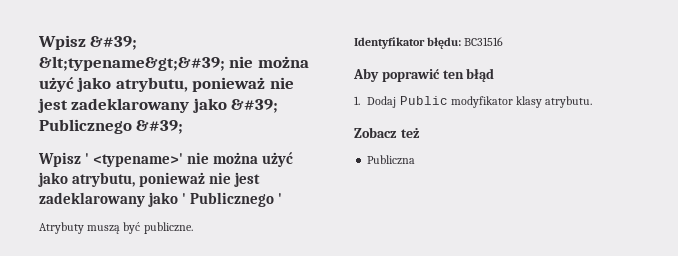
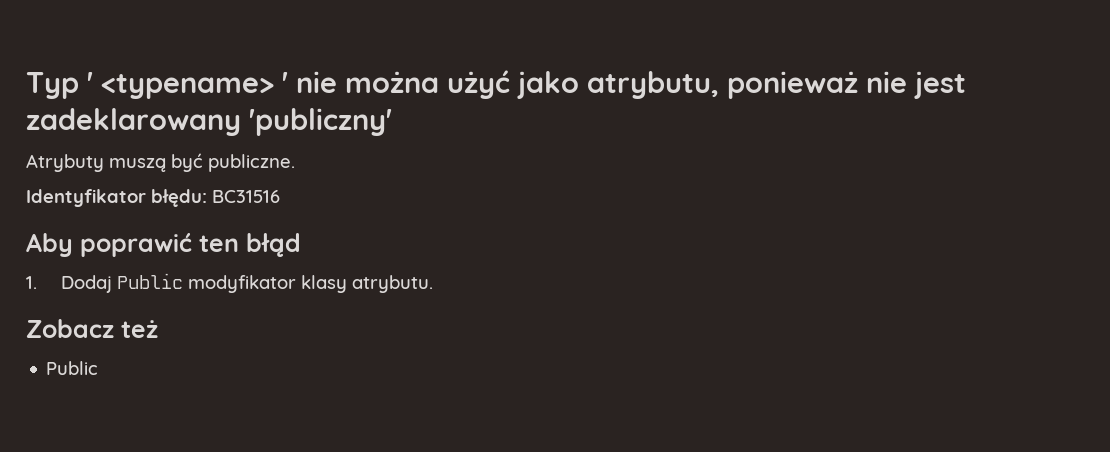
- Wpisz &#39; &lt;typename&gt;&#39; nie można użyć jako atrybutu, ponieważ nie jest zadeklarowany jako &#39; Publicznego &#39;
- Wpisz ' <typename>' nie można użyć jako atrybutu, ponieważ nie jest zadeklarowany jako ' Publicznego '
+ Typ ' <typename> ' nie można użyć jako atrybutu, ponieważ nie jest zadeklarowany 'publiczny'
  Zobacz też
- Publiczna
+ Public

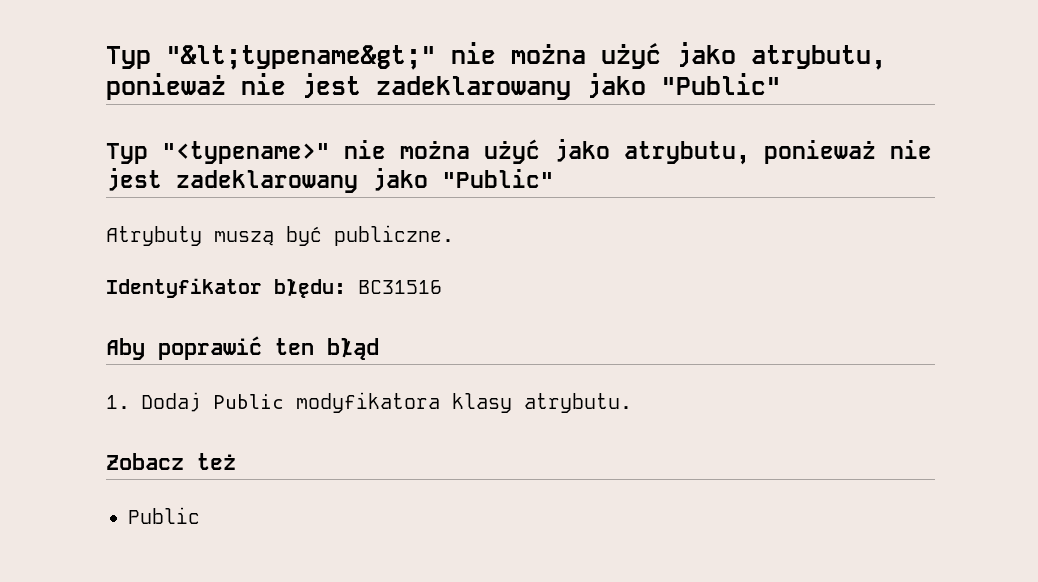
- Typ ' <typename> ' nie można użyć jako atrybutu, ponieważ nie jest zadeklarowany 'publiczny'
+ Typ "&lt;typename&gt;" nie można użyć jako atrybutu, ponieważ nie jest zadeklarowany jako "Public"
+ Typ "<typename>" nie można użyć jako atrybutu, ponieważ nie jest zadeklarowany jako "Public"
- 1. Dodaj Public modyfikator klasy atrybutu.
+ 1. Dodaj Public modyfikatora klasy atrybutu.

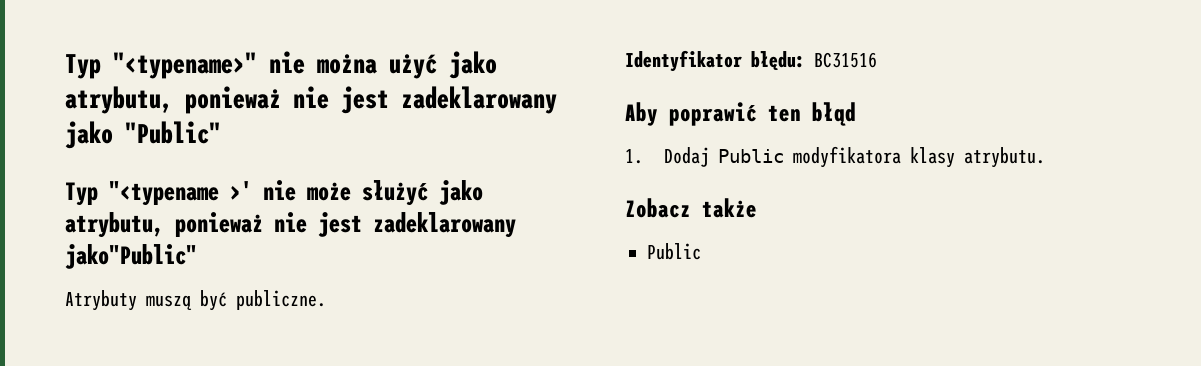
- Typ "&lt;typename&gt;" nie można użyć jako atrybutu, ponieważ nie jest zadeklarowany jako "Public"
+ Typ "<typename>" nie można użyć jako atrybutu, ponieważ nie jest zadeklarowany jako "Public"
- Typ "<typename>" nie można użyć jako atrybutu, ponieważ nie jest zadeklarowany jako "Public"
+ Typ "<typename >' nie może służyć jako atrybutu, ponieważ nie jest zadeklarowany jako"Public"
- Zobacz też
+ Zobacz także

